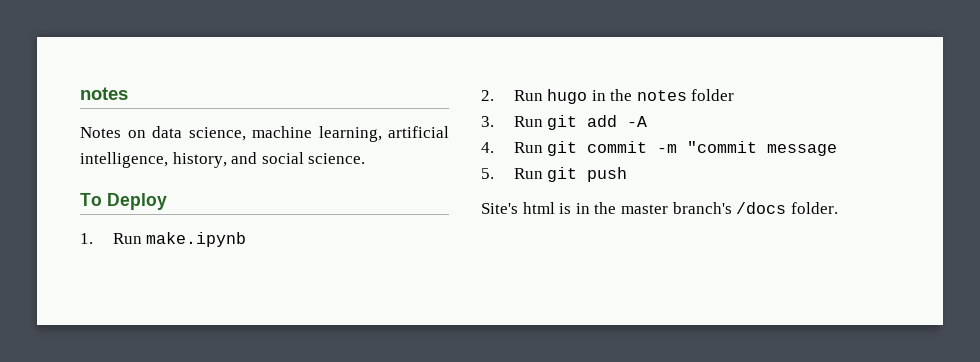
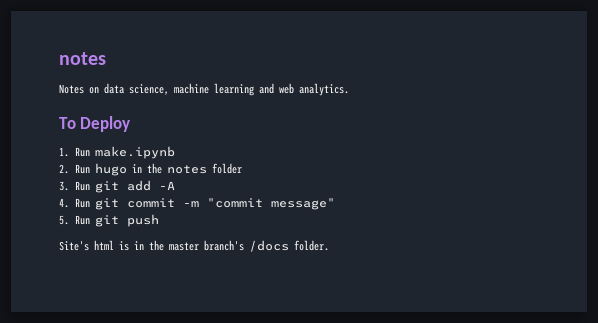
- Notes on data science, machine learning, artificial intelligence, history, and social science.
+ Notes on data science, machine learning and web analytics.
- 4. Run git commit -m "commit message
+ 4. Run git commit -m "commit message"

